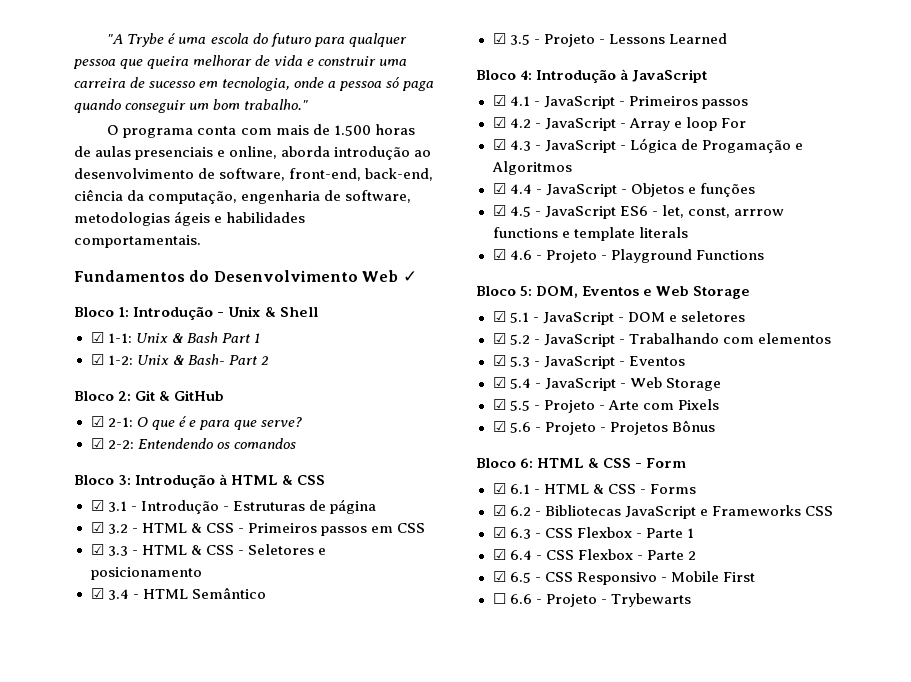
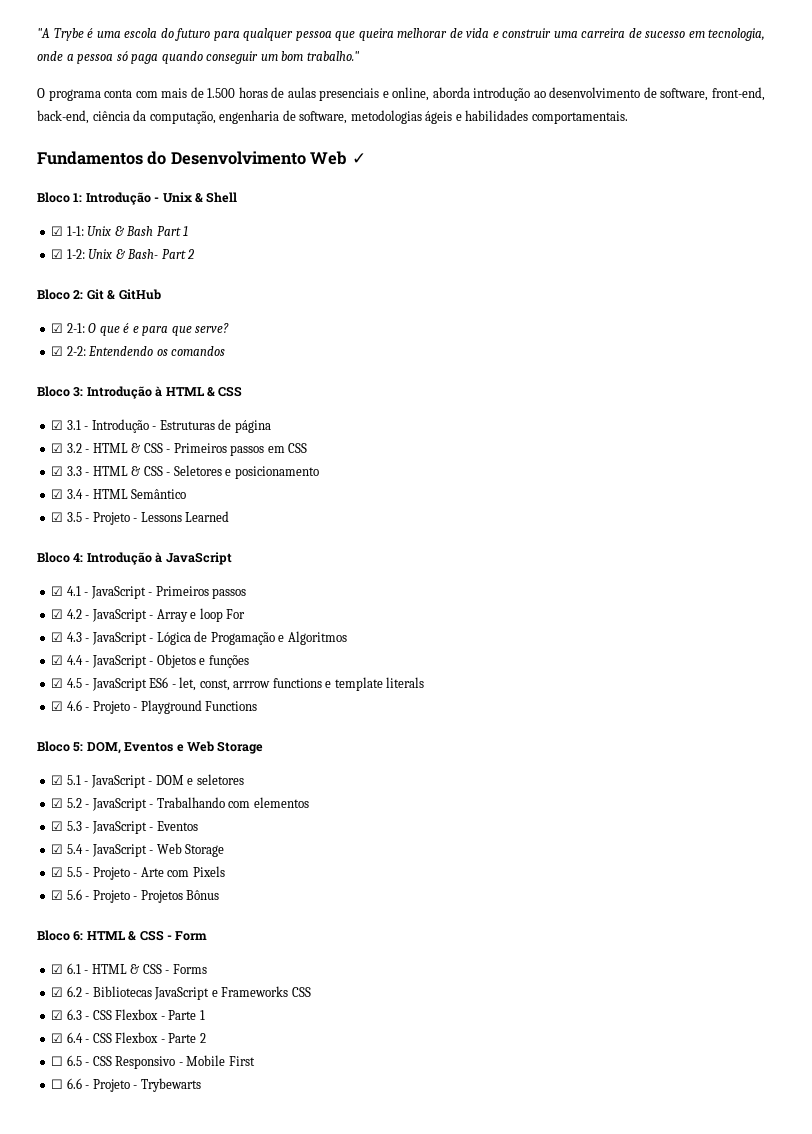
- ☑ 6.5 - CSS Responsivo - Mobile First
+ ☐ 6.5 - CSS Responsivo - Mobile First

